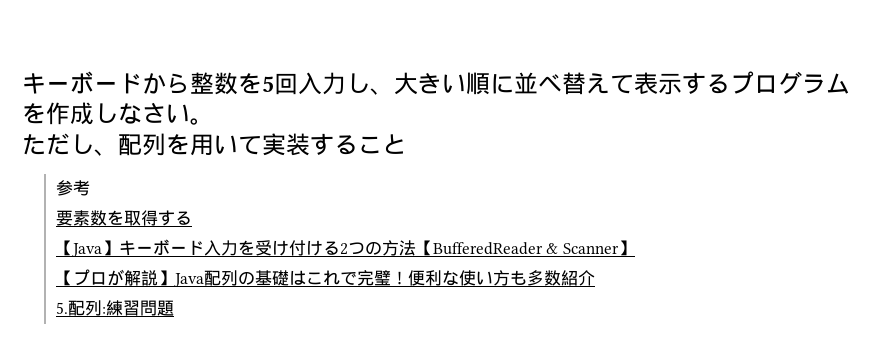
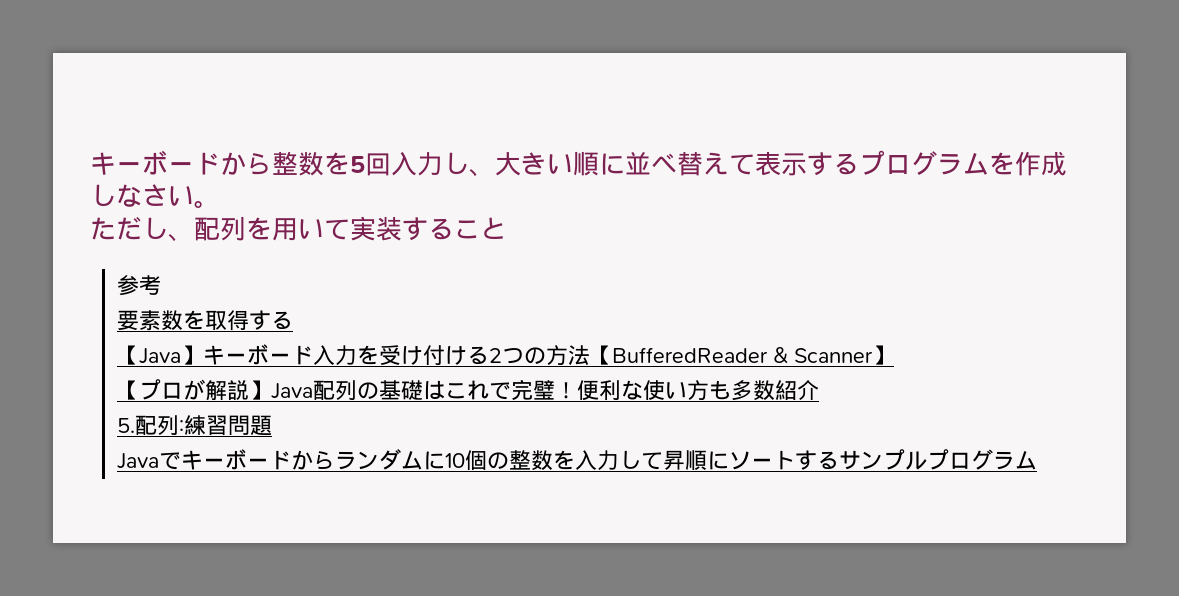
+ Javaでキーボードからランダムに10個の整数を入力して昇順にソートするサンプルプログラム

